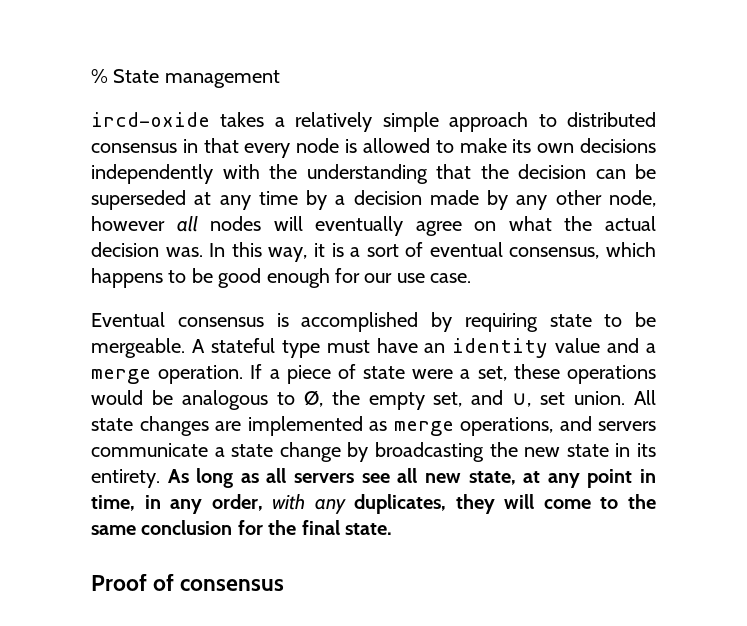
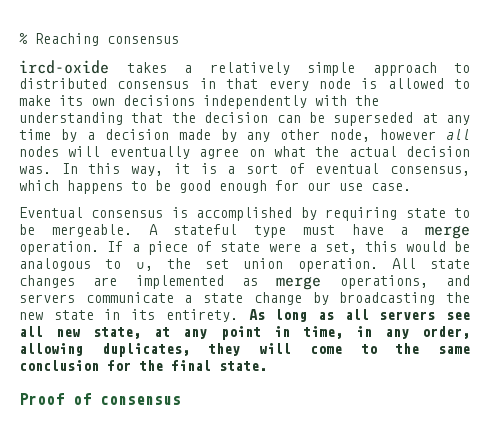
- % State management
+ % Reaching consensus
- A stateful type must have an identity value and a merge operation.
+ A stateful type must have a merge operation.
- If a piece of state were a set, these operations would be analogous to Ø, the empty set, and ∪, set union.
+ If a piece of state were a set, this would be analogous to ∪, the set union operation.
- As long as all servers see all new state, at any point in time, in any order, with any duplicates, they will come to the same conclusion for the final state.
+ As long as all servers see all new state, at any point in time, in any order, allowing duplicates, they will come to the same conclusion for the final state.

